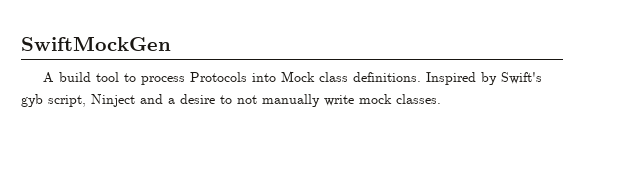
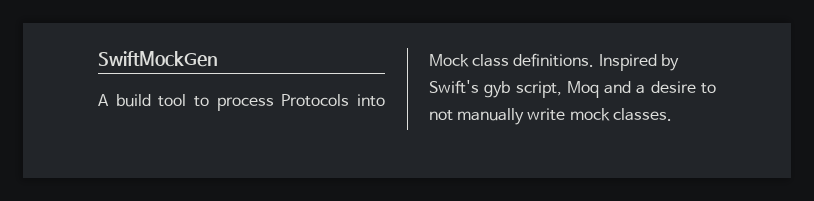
- Inspired by Swift's gyb script, Ninject and a desire to not manually write mock classes.
+ Inspired by Swift's gyb script, Moq and a desire to not manually write mock classes.

